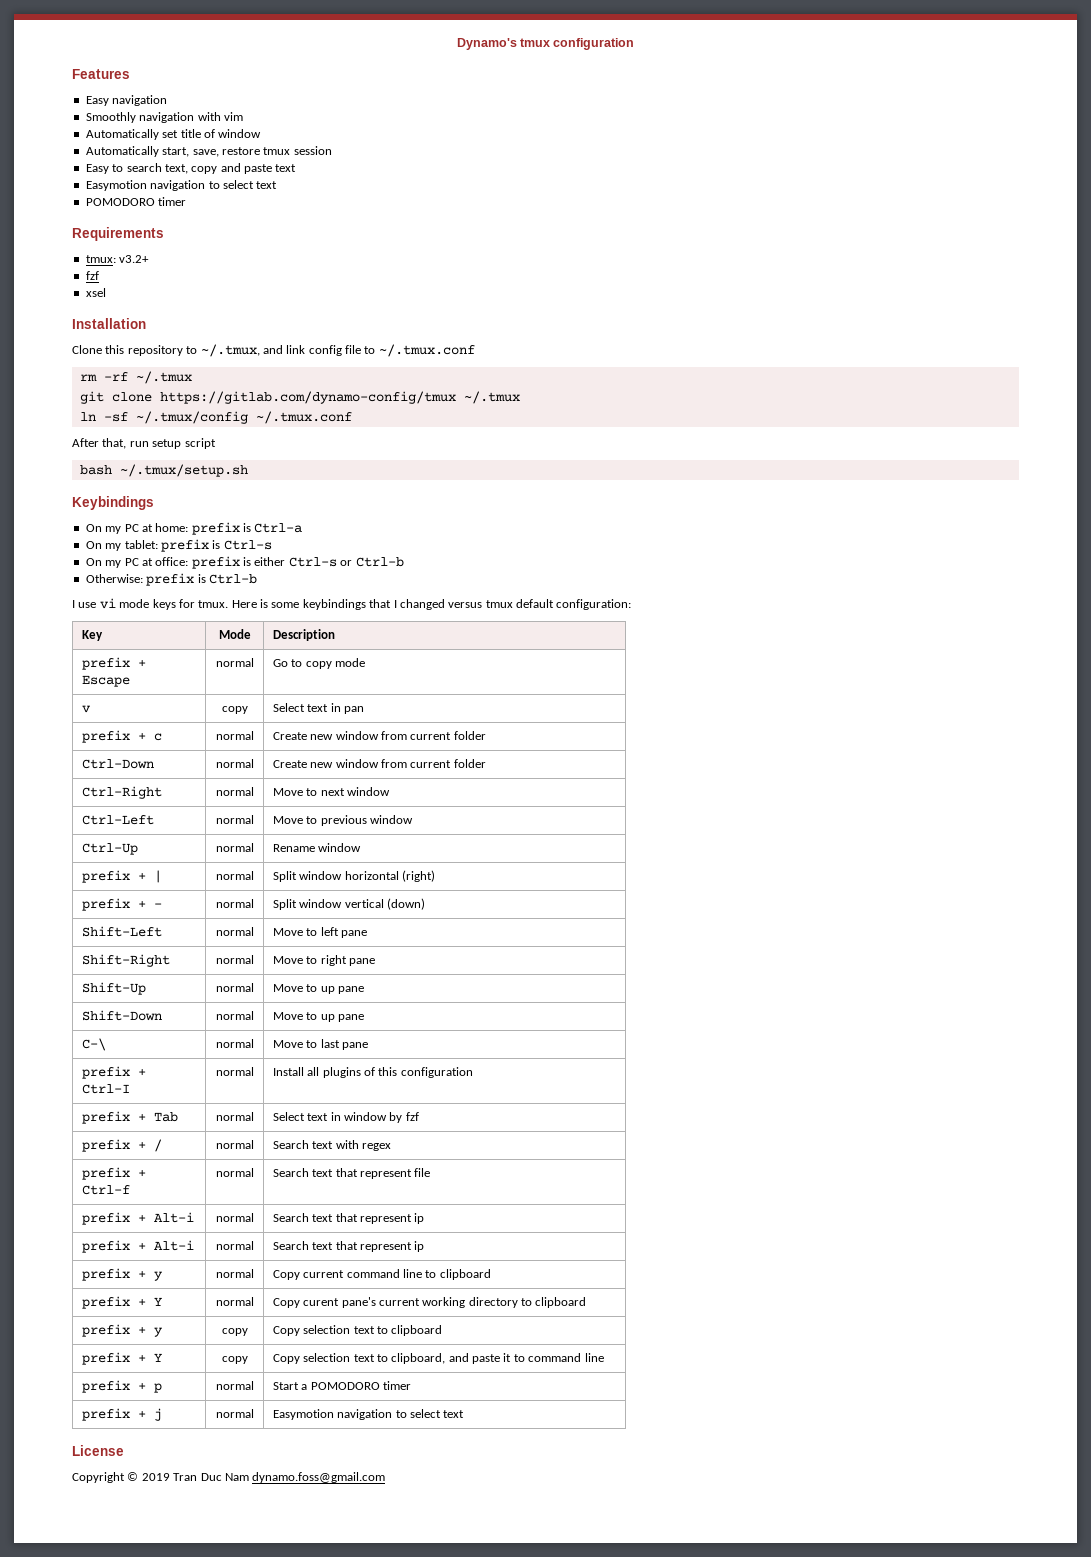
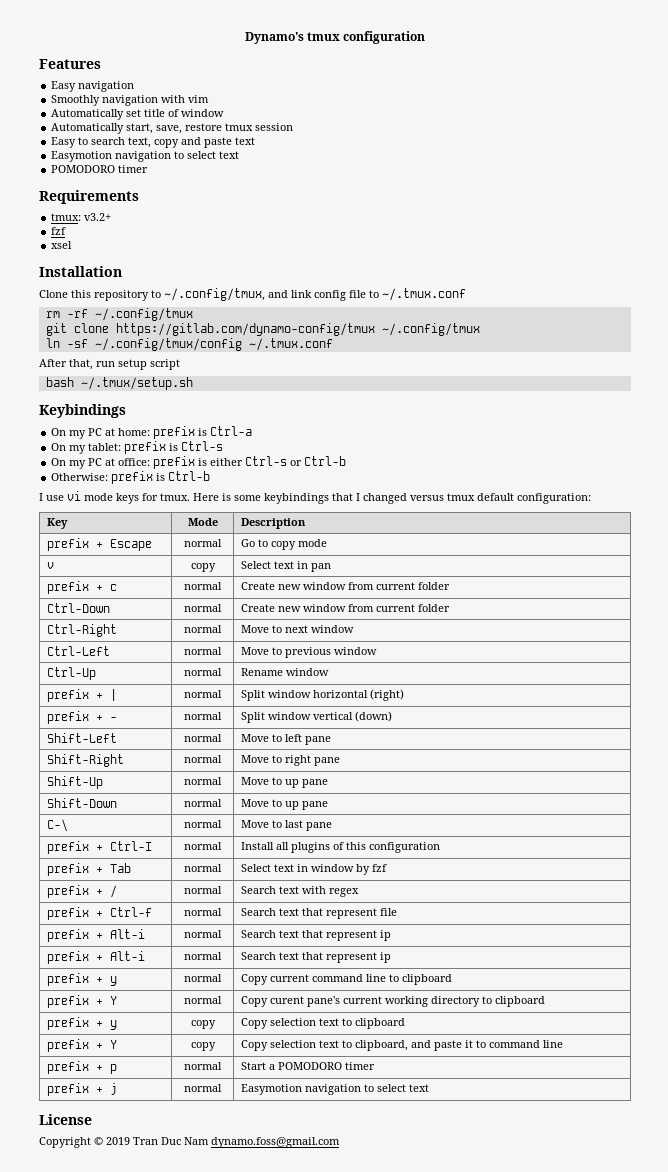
- Clone this repository to ~/.tmux, and link config file to ~/.tmux.conf
+ Clone this repository to ~/.config/tmux, and link config file to ~/.tmux.conf
- rm -rf ~/.tmux
+ rm -rf ~/.config/tmux
- git clone https://gitlab.com/dynamo-config/tmux ~/.tmux
+ git clone https://gitlab.com/dynamo-config/tmux ~/.config/tmux
- ln -sf ~/.tmux/config ~/.tmux.conf
+ ln -sf ~/.config/tmux/config ~/.tmux.conf

